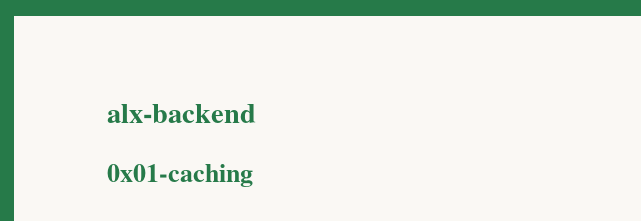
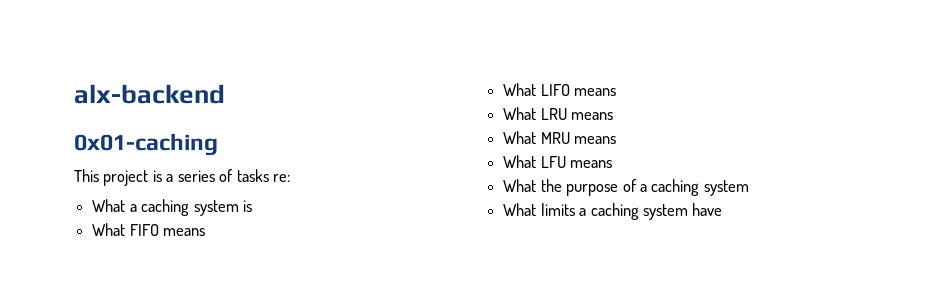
+ This project is a series of tasks re:
+ What a caching system is
+ What FIFO means
+ What LIFO means
+ What LRU means
+ What MRU means
+ What LFU means
+ What the purpose of a caching system
+ What limits a caching system have

